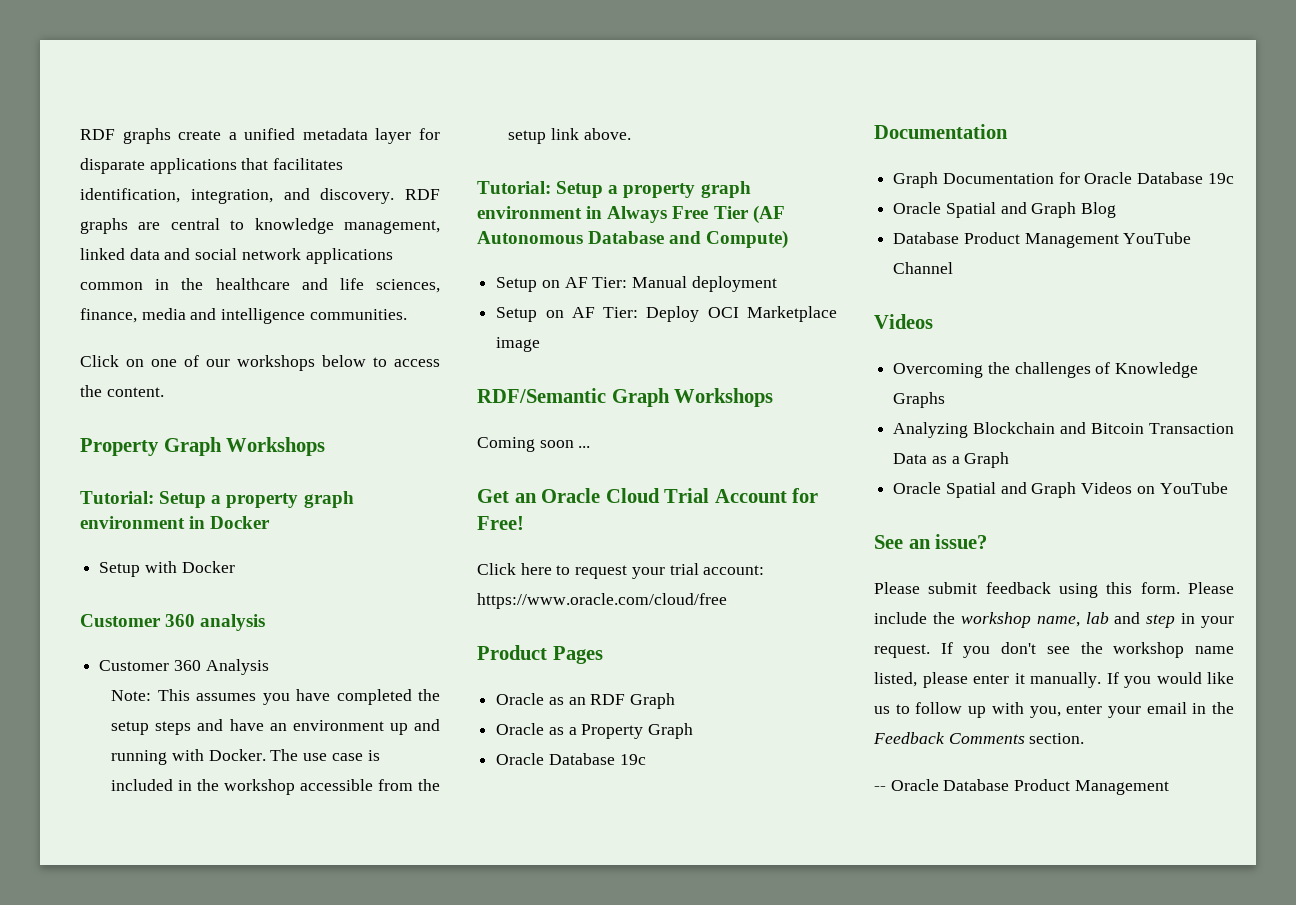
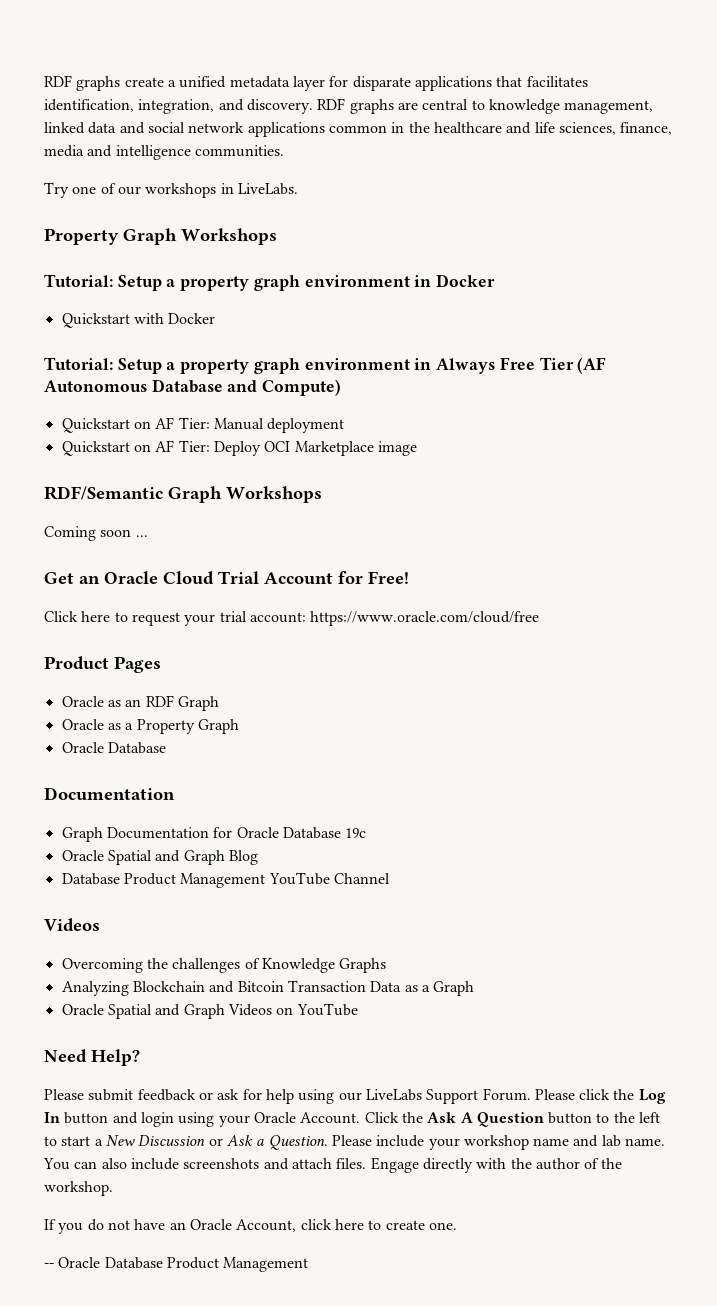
- Click on one of our workshops below to access the content.
+ Try one of our workshops in LiveLabs.
- Setup with Docker
+ Quickstart with Docker
- Customer 360 analysis
- Customer 360 Analysis
- Note: This assumes you have completed the setup steps and have an environment up and running with Docker. The use case is included in the workshop accessible from the setup link above.
- Setup on AF Tier: Manual deployment
+ Quickstart on AF Tier: Manual deployment
- Setup on AF Tier: Deploy OCI Marketplace image
+ Quickstart on AF Tier: Deploy OCI Marketplace image
  Oracle as a Property Graph
- Oracle Database 19c
+ Oracle Database
- See an issue?
+ Need Help?
- Please submit feedback using this form. Please include the workshop name, lab and step in your request. If you don't see the workshop name listed, please enter it manually. If you would like us to follow up with you, enter your email in the Feedback Comments section.
+ Please submit feedback or ask for help using our LiveLabs Support Forum. Please click the Log In button and login using your Oracle Account. Click the Ask A Question button to the left to start a New Discussion or Ask a Question. Please include your workshop name and lab name. You can also include screenshots and attach files. Engage directly with the author of the workshop.
+ If you do not have an Oracle Account, click here to create one.

